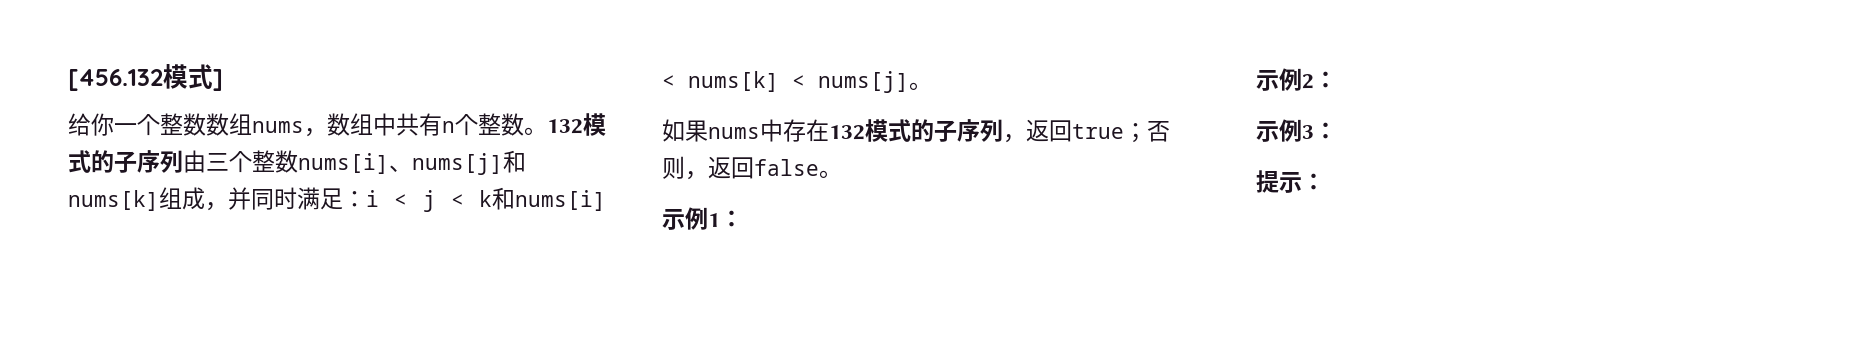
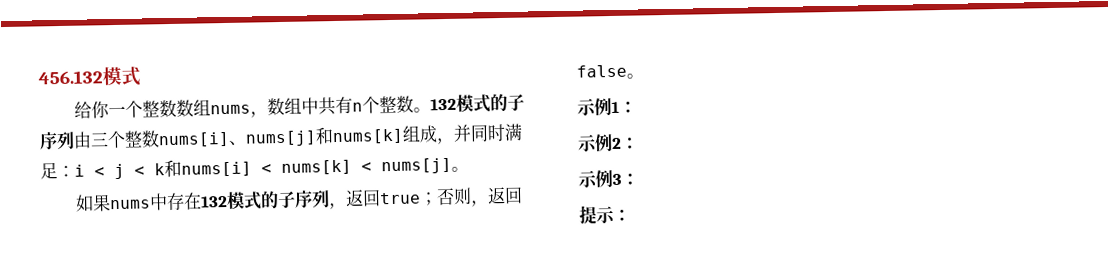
- [456.132模式]
+ 456.132模式

